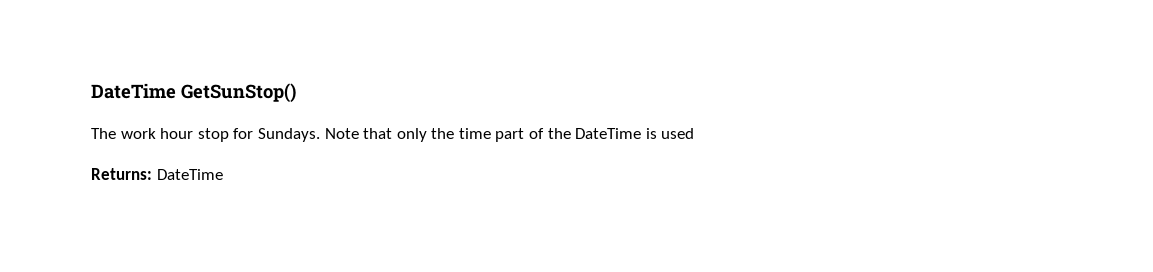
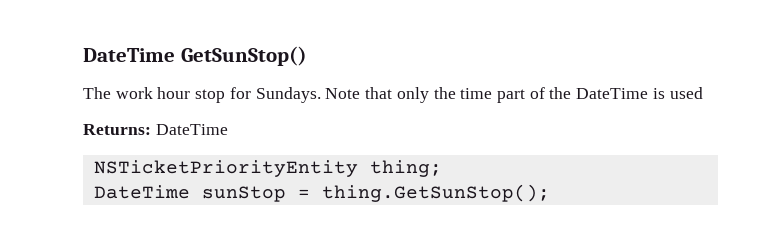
+ NSTicketPriorityEntity thing;
+ DateTime sunStop = thing.GetSunStop();

